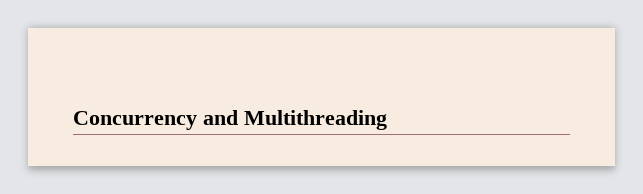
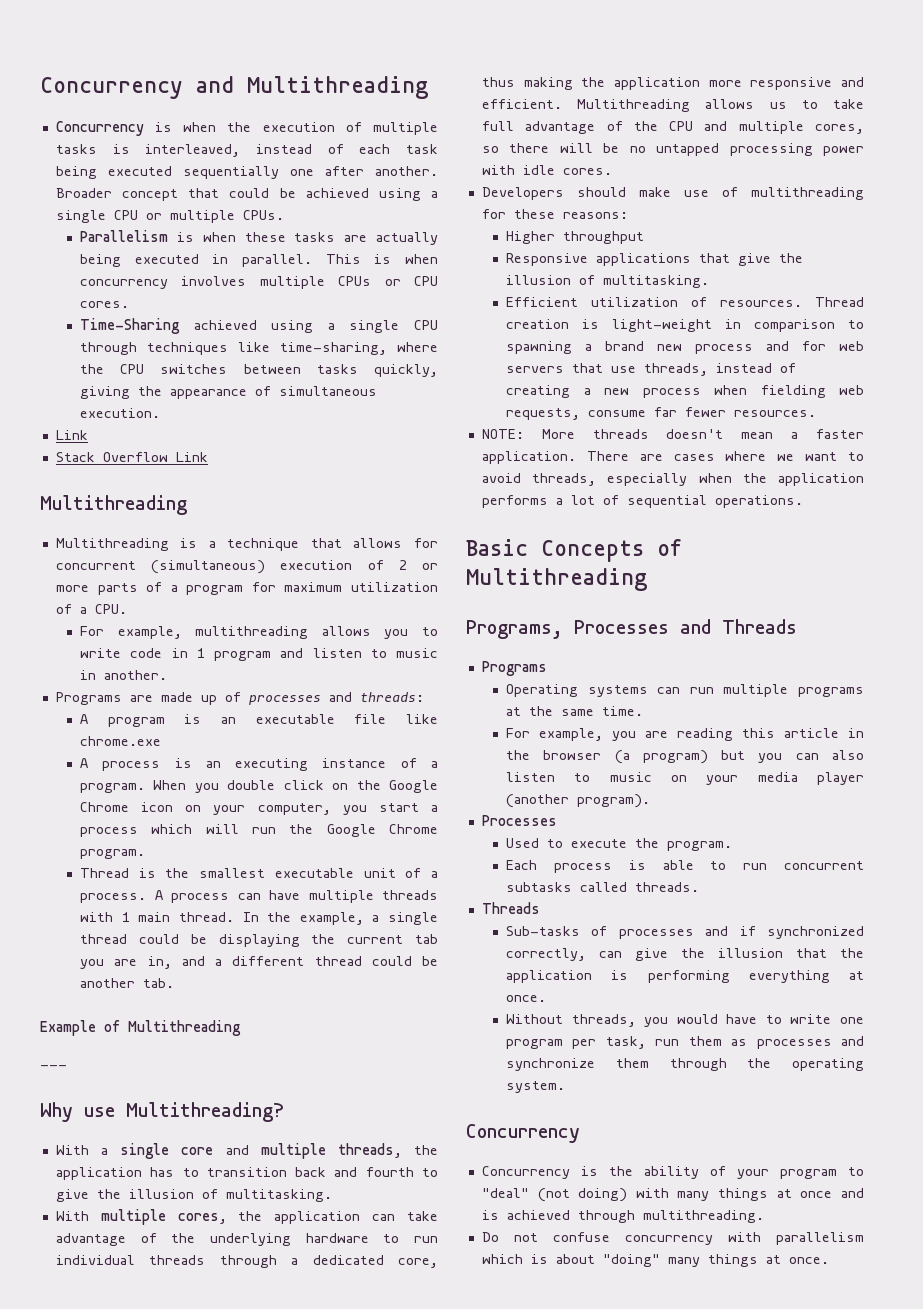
+ Concurrency is when the execution of multiple tasks is interleaved, instead of each task being executed sequentially one after another. Broader concept that could be achieved using a single CPU or multiple CPUs.
+ Parallelism is when these tasks are actually being executed in parallel. This is when concurrency involves multiple CPUs or CPU cores.
+ Time-Sharing achieved using a single CPU through techniques like time-sharing, where the CPU switches between tasks quickly, giving the appearance of simultaneous execution.
+ Link
+ Stack Overflow Link
+ Multithreading
+ Multithreading is a technique that allows for concurrent (simultaneous) execution of 2 or more parts of a program for maximum utilization of a CPU.
+ For example, multithreading allows you to write code in 1 program and listen to music in another.
+ Programs are made up of processes and threads:
+ A program is an executable file like chrome.exe
+ A process is an executing instance of a program. When you double click on the Google Chrome icon on your computer, you start a process which will run the Google Chrome program.
+ Thread is the smallest executable unit of a process. A process can have multiple threads with 1 main thread. In the example, a single thread could be displaying the current tab you are in, and a different thread could be another tab.
+ Example of Multithreading
+ ---
+ Why use Multithreading?
+ With a single core and multiple threads, the application has to transition back and fourth to give the illusion of multitasking.
+ With multiple cores, the application can take advantage of the underlying hardware to run individual threads through a dedicated core, thus making the application more responsive and efficient. Multithreading allows us to take full advantage of the CPU and multiple cores, so there will be no untapped processing power with idle cores.
+ Developers should make use of multithreading for these reasons:
+ Higher throughput
+ Responsive applications that give the illusion of multitasking.
+ Efficient utilization of resources. Thread creation is light-weight in comparison to spawning a brand new process and for web servers that use threads, instead of creating a new process when fielding web requests, consume far fewer resources.
+ NOTE: More threads doesn't mean a faster application. There are cases where we want to avoid threads, especially when the application performs a lot of sequential operations.
+ Basic Concepts of Multithreading
+ Programs, Processes and Threads
+ Programs
+ Operating systems can run multiple programs at the same time.
+ For example, you are reading this article in the browser (a program) but you can also listen to music on your media player (another program).
+ Processes
+ Used to execute the program.
+ Each process is able to run concurrent subtasks called threads.
+ Threads
+ Sub-tasks of processes and if synchronized correctly, can give the illusion that the application is performing everything at once.
+ Without threads, you would have to write one program per task, run them as processes and synchronize them through the operating system.
+ Concurrency
+ Concurrency is the ability of your program to "deal" (not doing) with many things at once and is achieved through multithreading.
+ Do not confuse concurrency with parallelism which is about "doing" many things at once.

